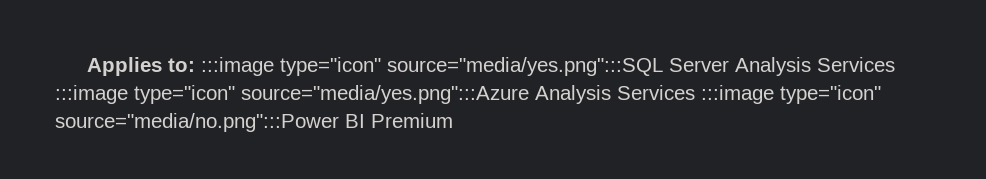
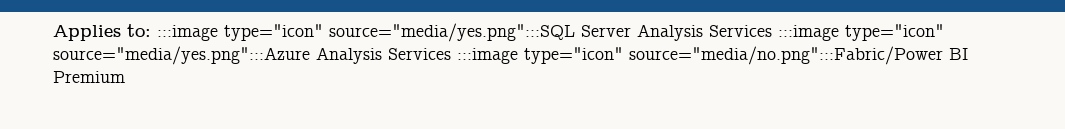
- Applies to: :::image type="icon" source="media/yes.png":::SQL Server Analysis Services :::image type="icon" source="media/yes.png":::Azure Analysis Services :::image type="icon" source="media/no.png":::Power BI Premium
+ Applies to: :::image type="icon" source="media/yes.png":::SQL Server Analysis Services :::image type="icon" source="media/yes.png":::Azure Analysis Services :::image type="icon" source="media/no.png":::Fabric/Power BI Premium

